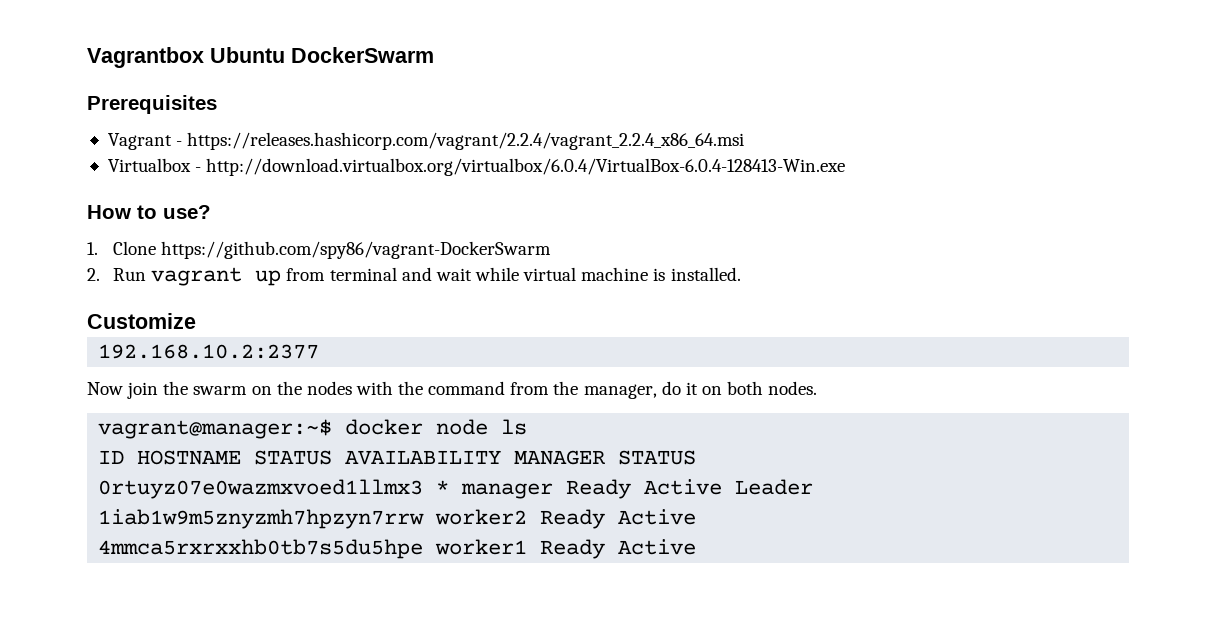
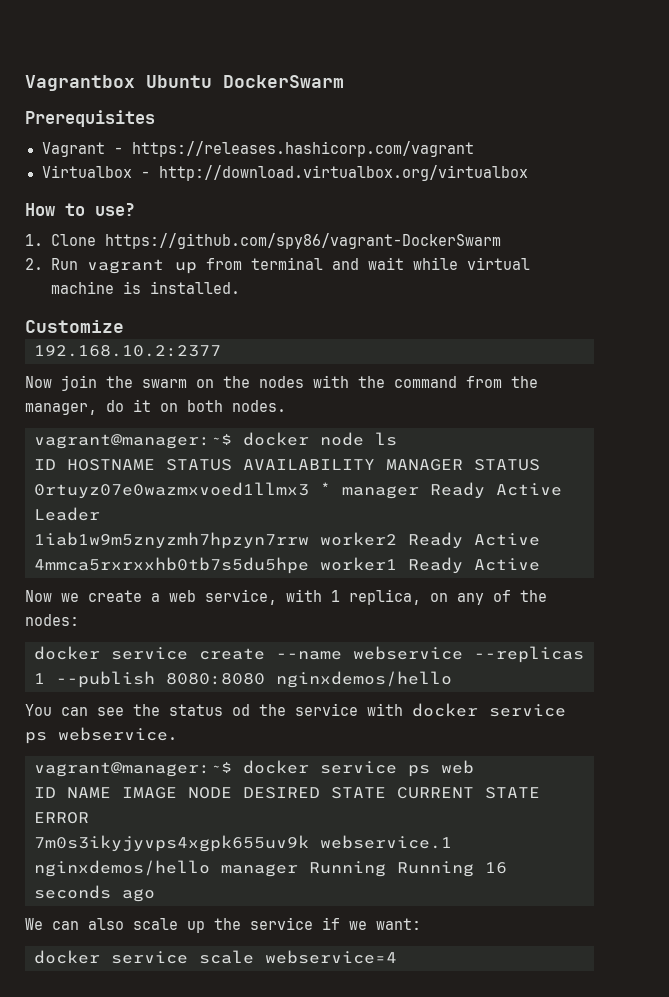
- Vagrant - https://releases.hashicorp.com/vagrant/2.2.4/vagrant_2.2.4_x86_64.msi
+ Vagrant - https://releases.hashicorp.com/vagrant
- Virtualbox - http://download.virtualbox.org/virtualbox/6.0.4/VirtualBox-6.0.4-128413-Win.exe
+ Virtualbox - http://download.virtualbox.org/virtualbox
+ Now we create a web service, with 1 replica, on any of the nodes:
+ docker service create --name webservice --replicas 1 --publish 8080:8080 nginxdemos/hello
+ You can see the status od the service with docker service ps webservice.
+ vagrant@manager:~$ docker service ps web
+ ID NAME IMAGE NODE DESIRED STATE CURRENT STATE ERROR
+ 7m0s3ikyjyvps4xgpk655uv9k webservice.1 nginxdemos/hello manager Running Running 16 seconds ago
+ We can also scale up the service if we want:
+ docker service scale webservice=4

